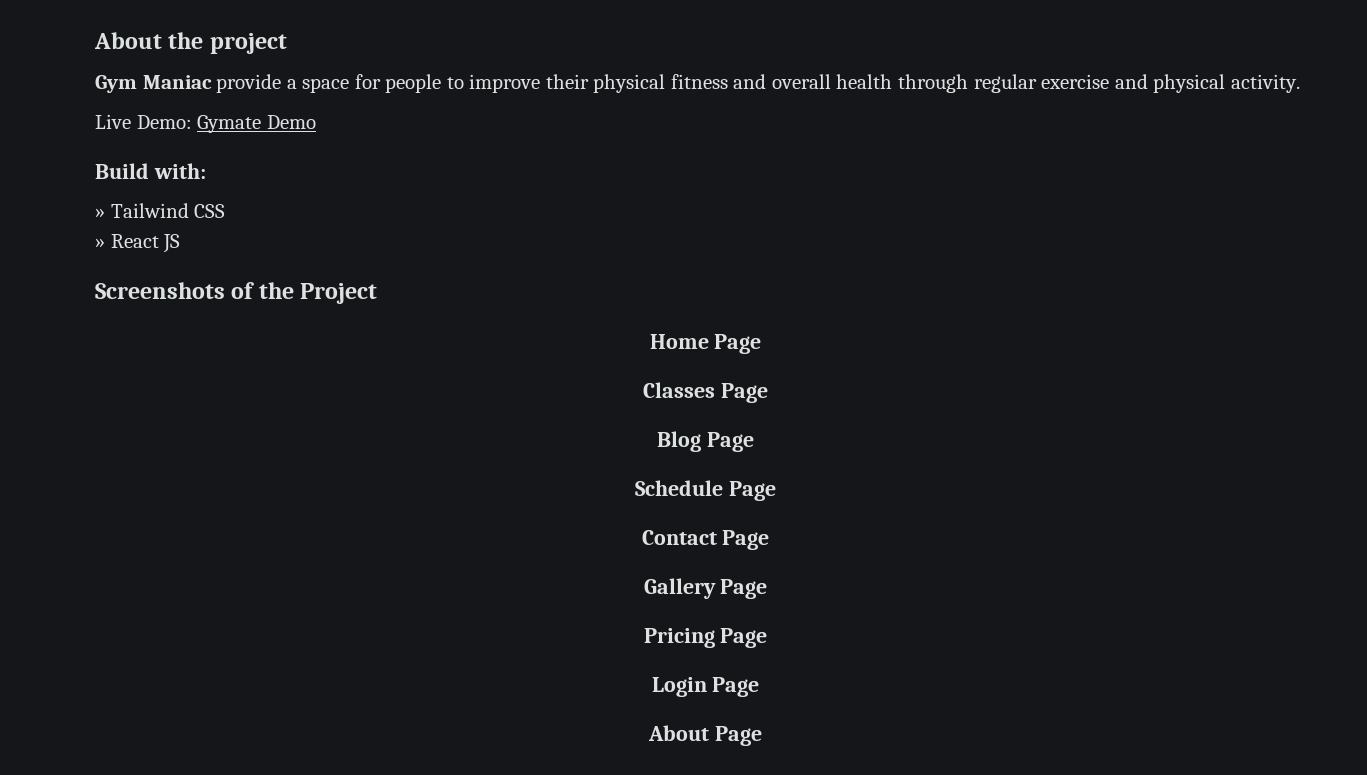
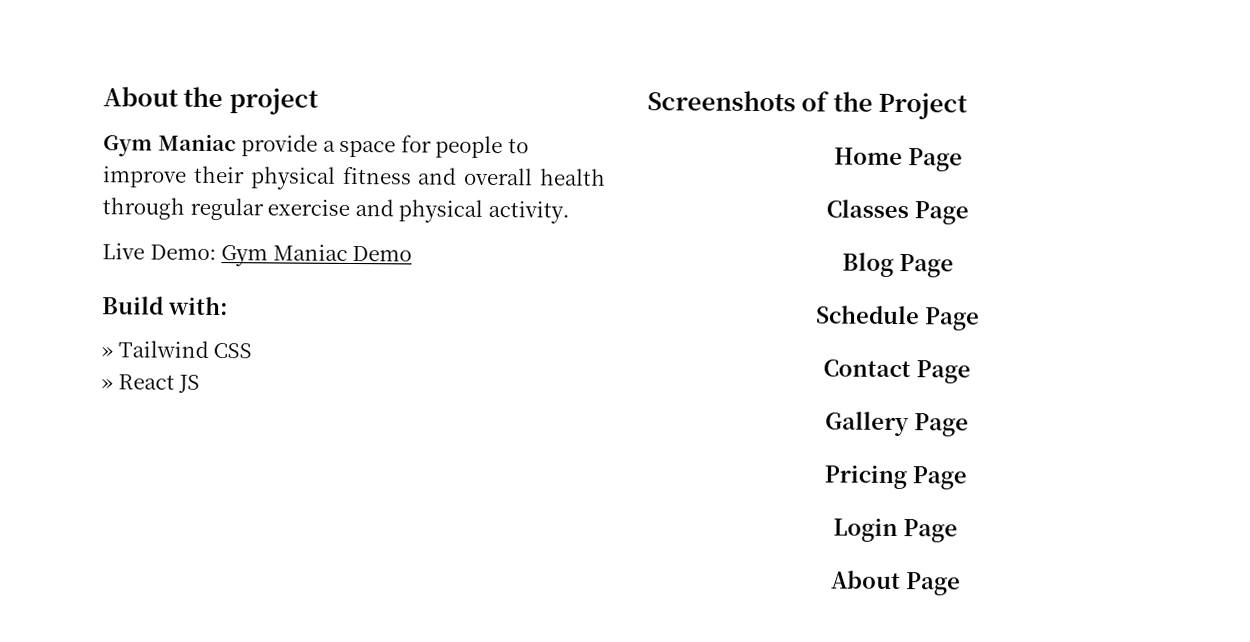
- Live Demo: Gymate Demo
+ Live Demo: Gym Maniac Demo

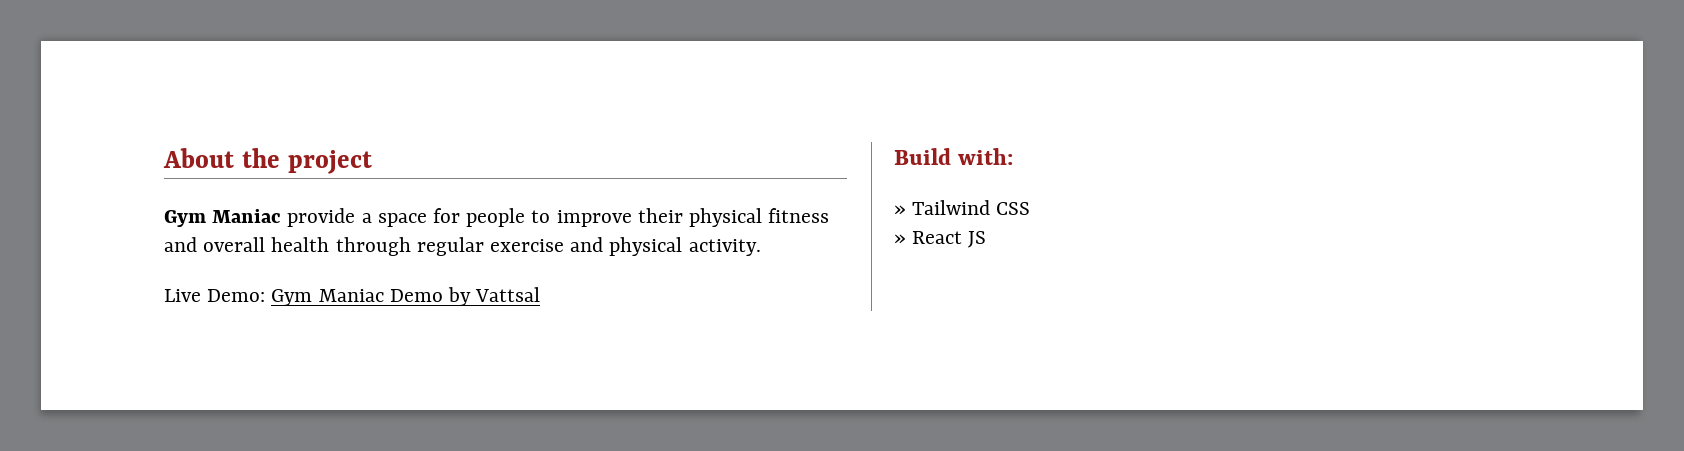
- Live Demo: Gym Maniac Demo
+ Live Demo: Gym Maniac Demo by Vattsal
- Screenshots of the Project
- Home Page
- Classes Page
- Blog Page
- Schedule Page
- Contact Page
- Gallery Page
- Pricing Page
- Login Page
- About Page

